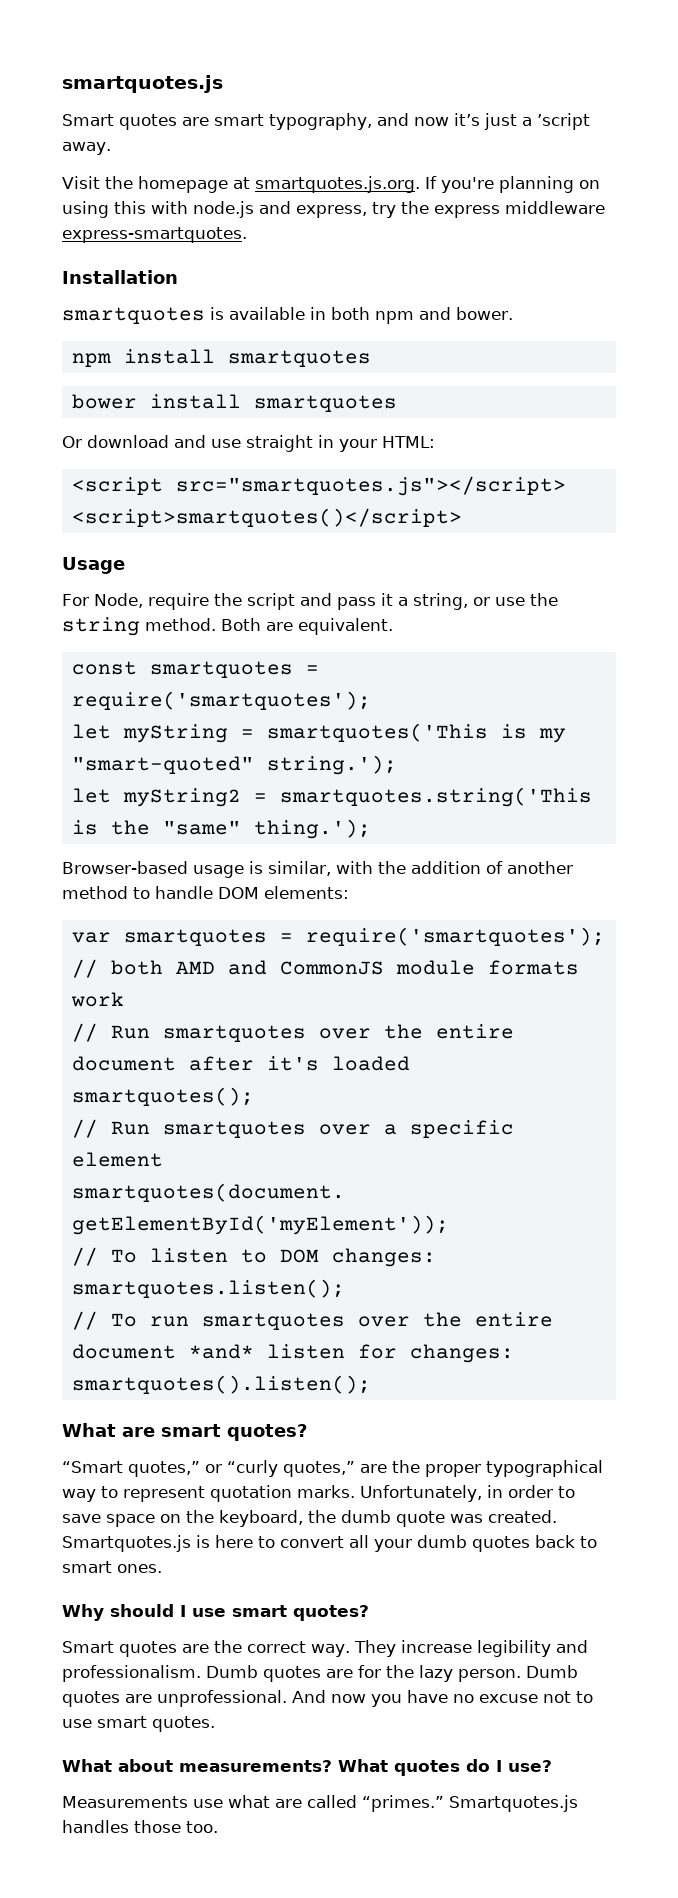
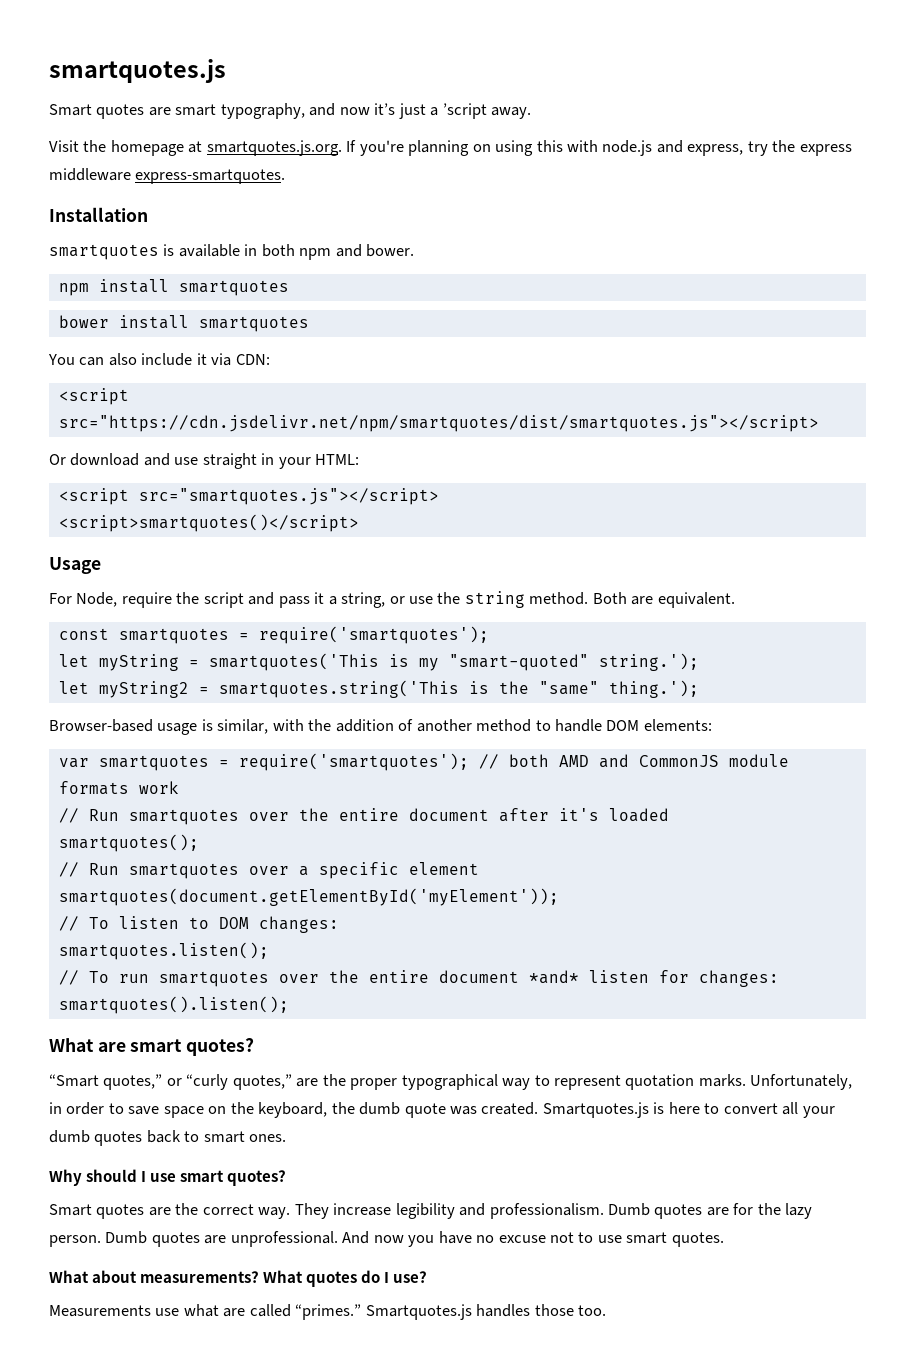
+ You can also include it via CDN:
+ <script src="https://cdn.jsdelivr.net/npm/smartquotes/dist/smartquotes.js"></script>

